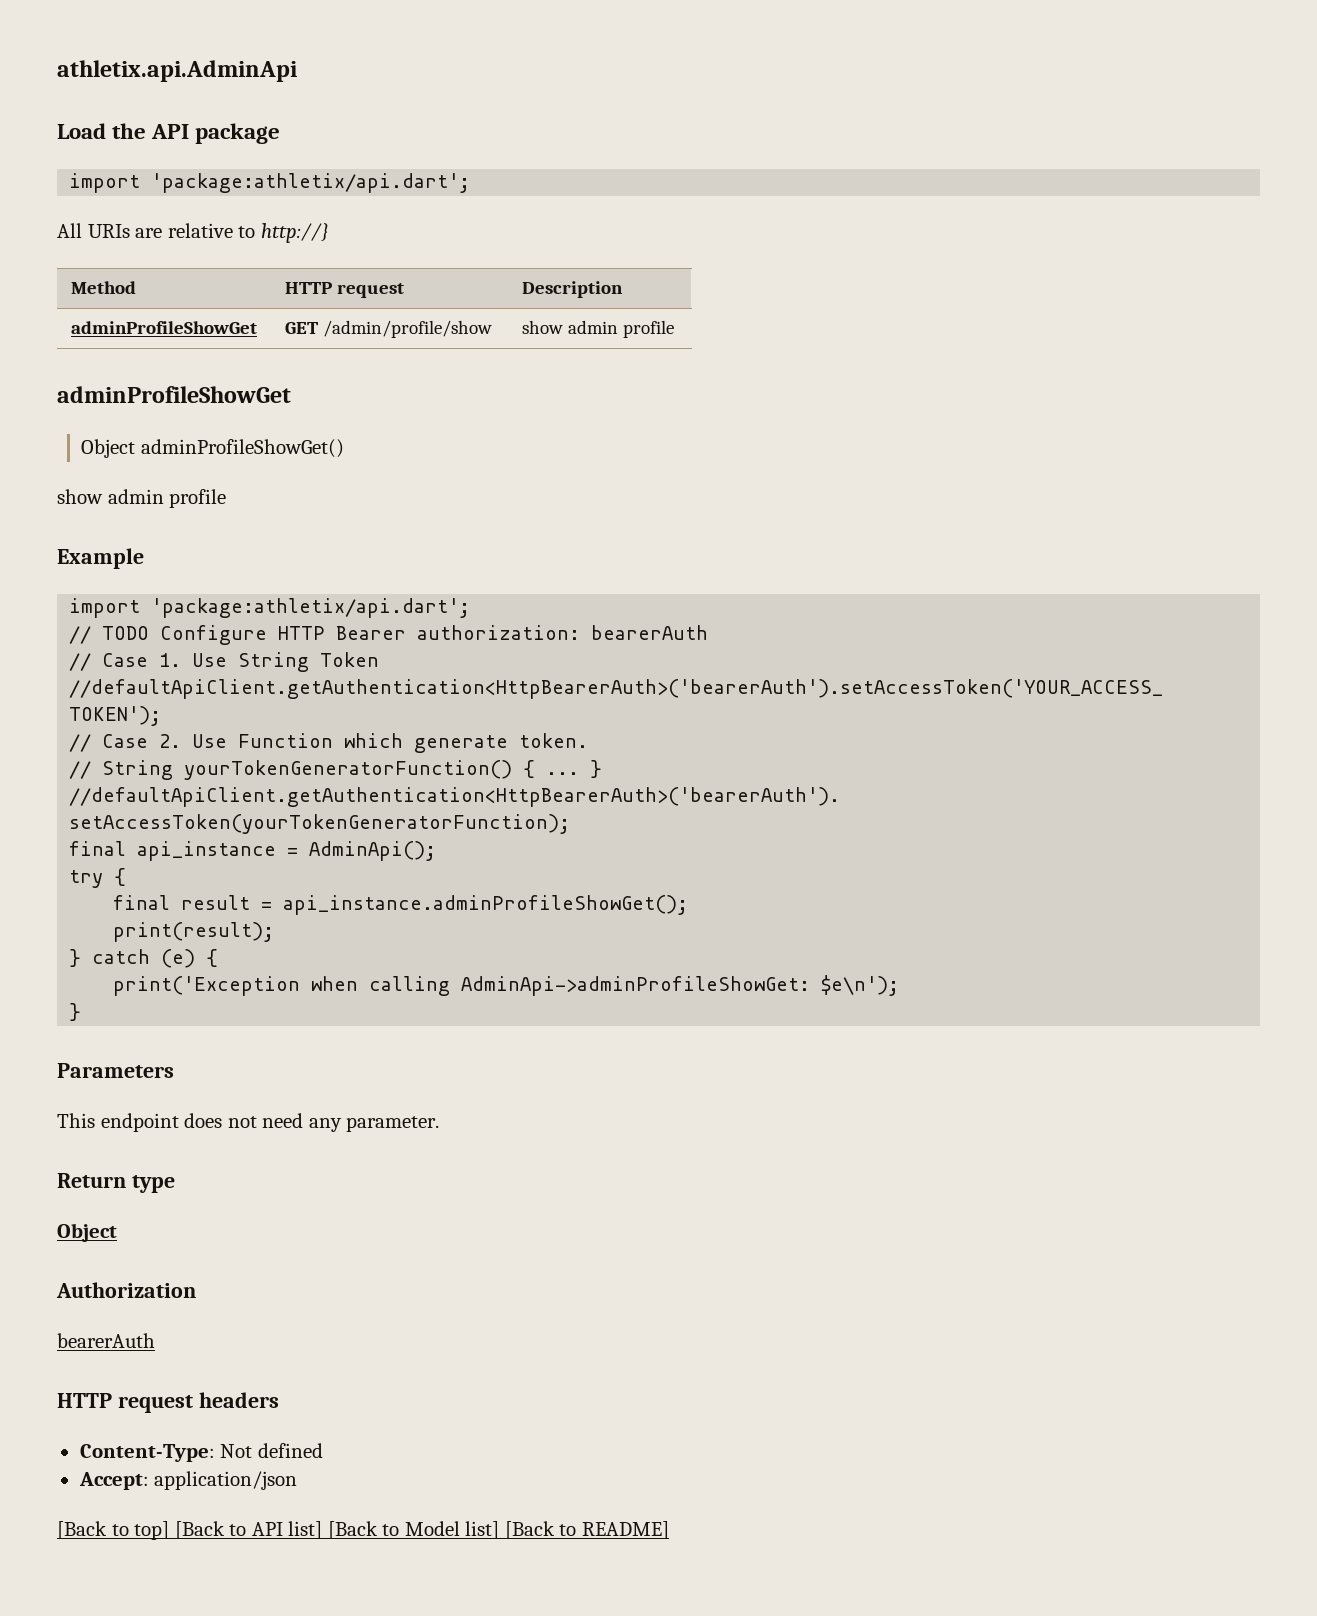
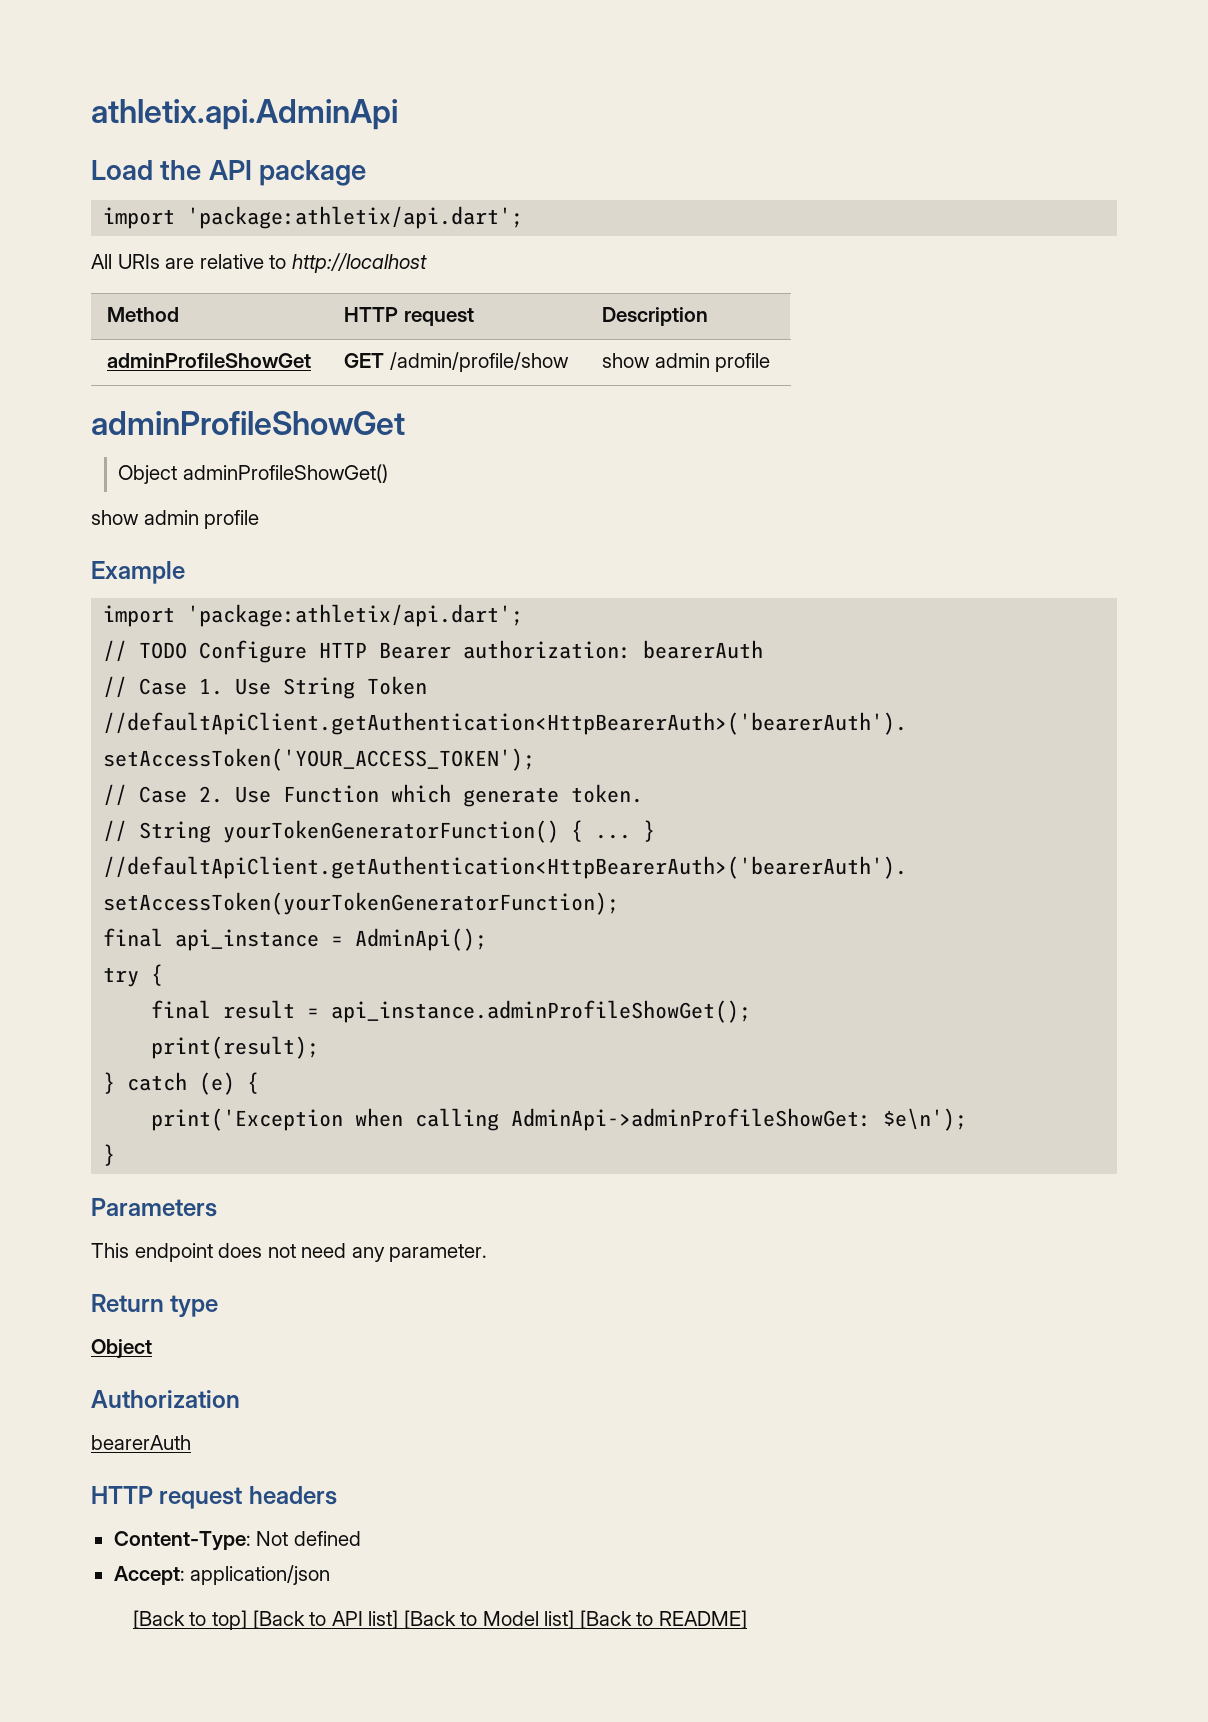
- All URIs are relative to http://}
+ All URIs are relative to http://localhost

